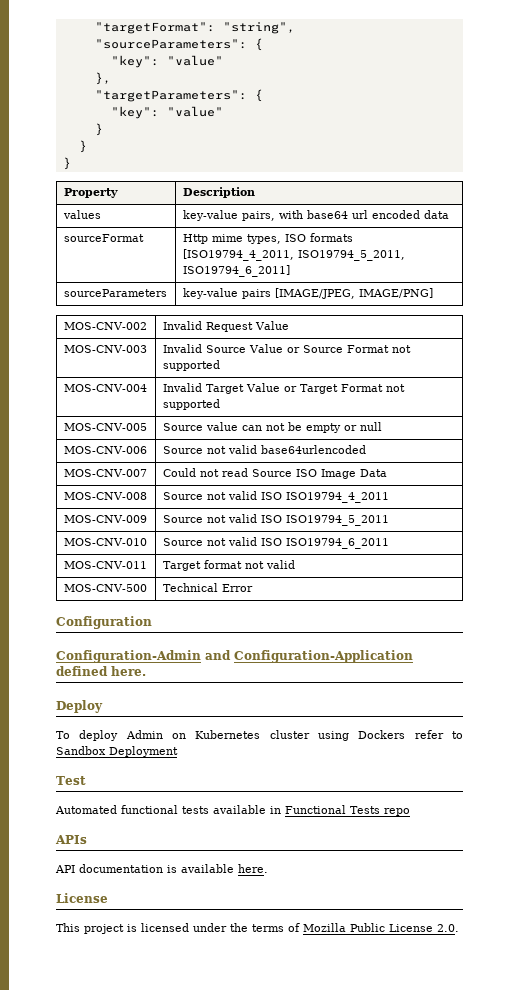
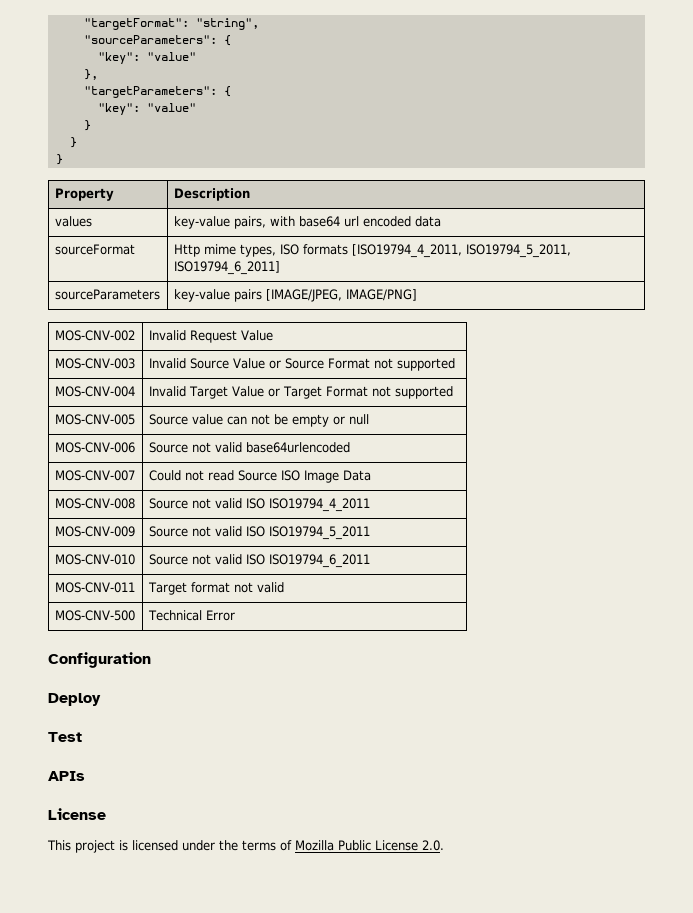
- Configuration-Admin and Configuration-Application defined here.
  Deploy
- To deploy Admin on Kubernetes cluster using Dockers refer to Sandbox Deployment
  Test
- Automated functional tests available in Functional Tests repo
  APIs
- API documentation is available here.

